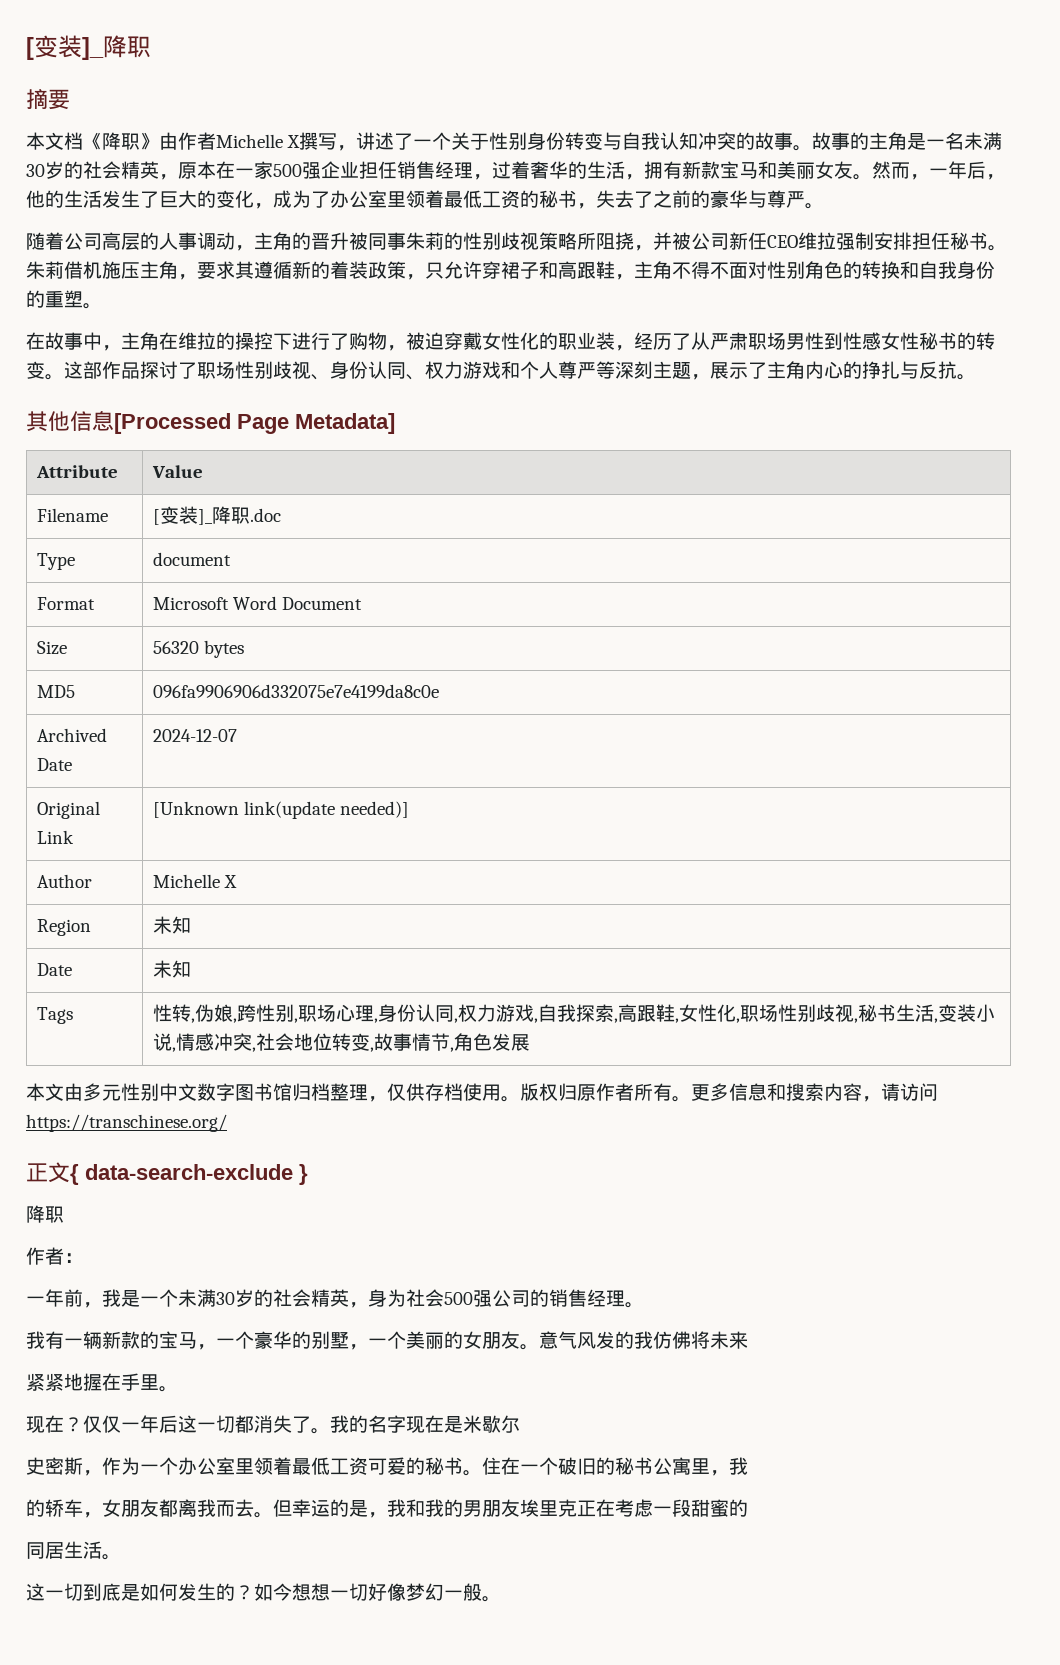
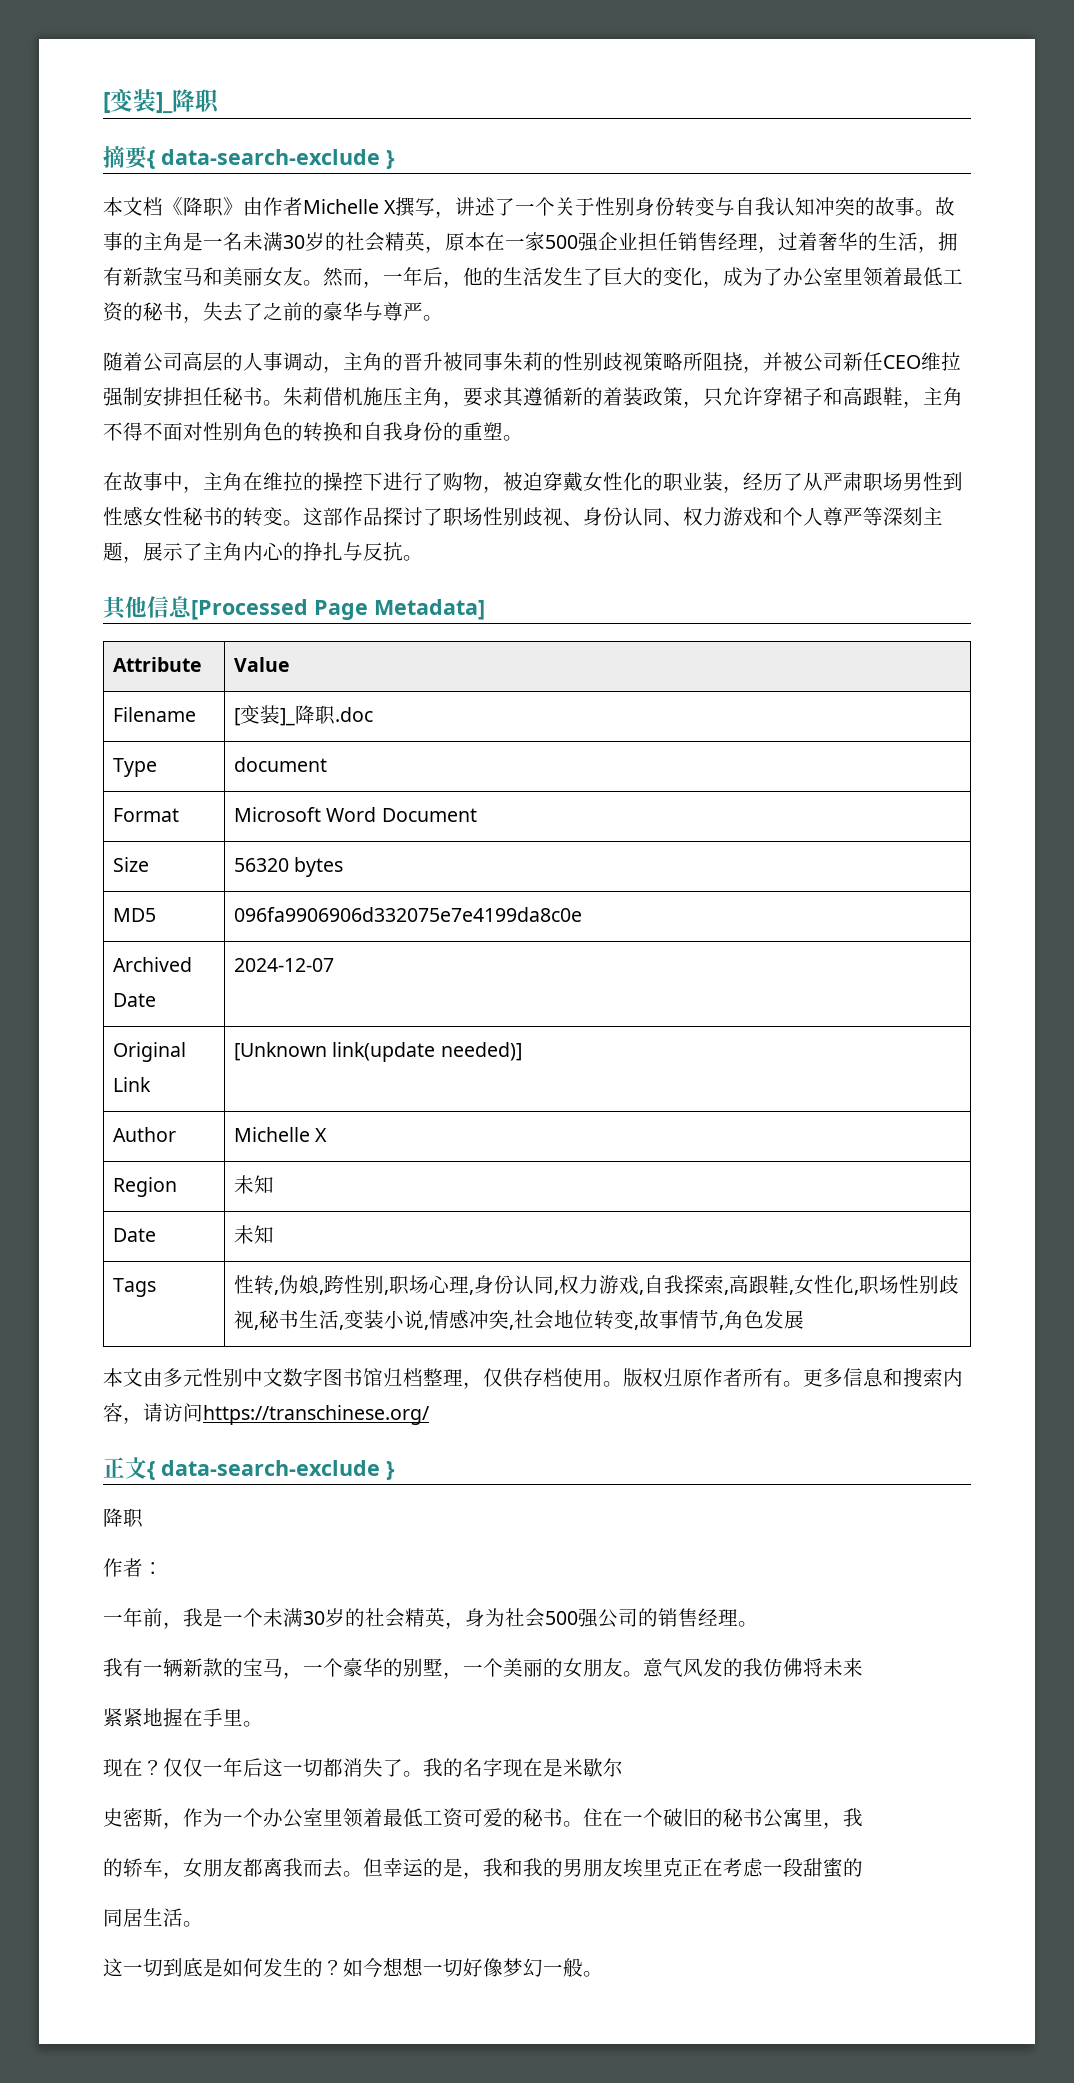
- 摘要
+ 摘要{ data-search-exclude }

